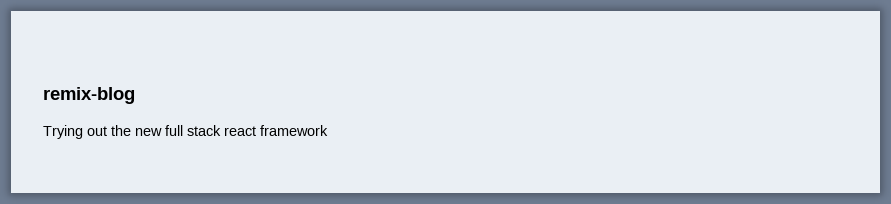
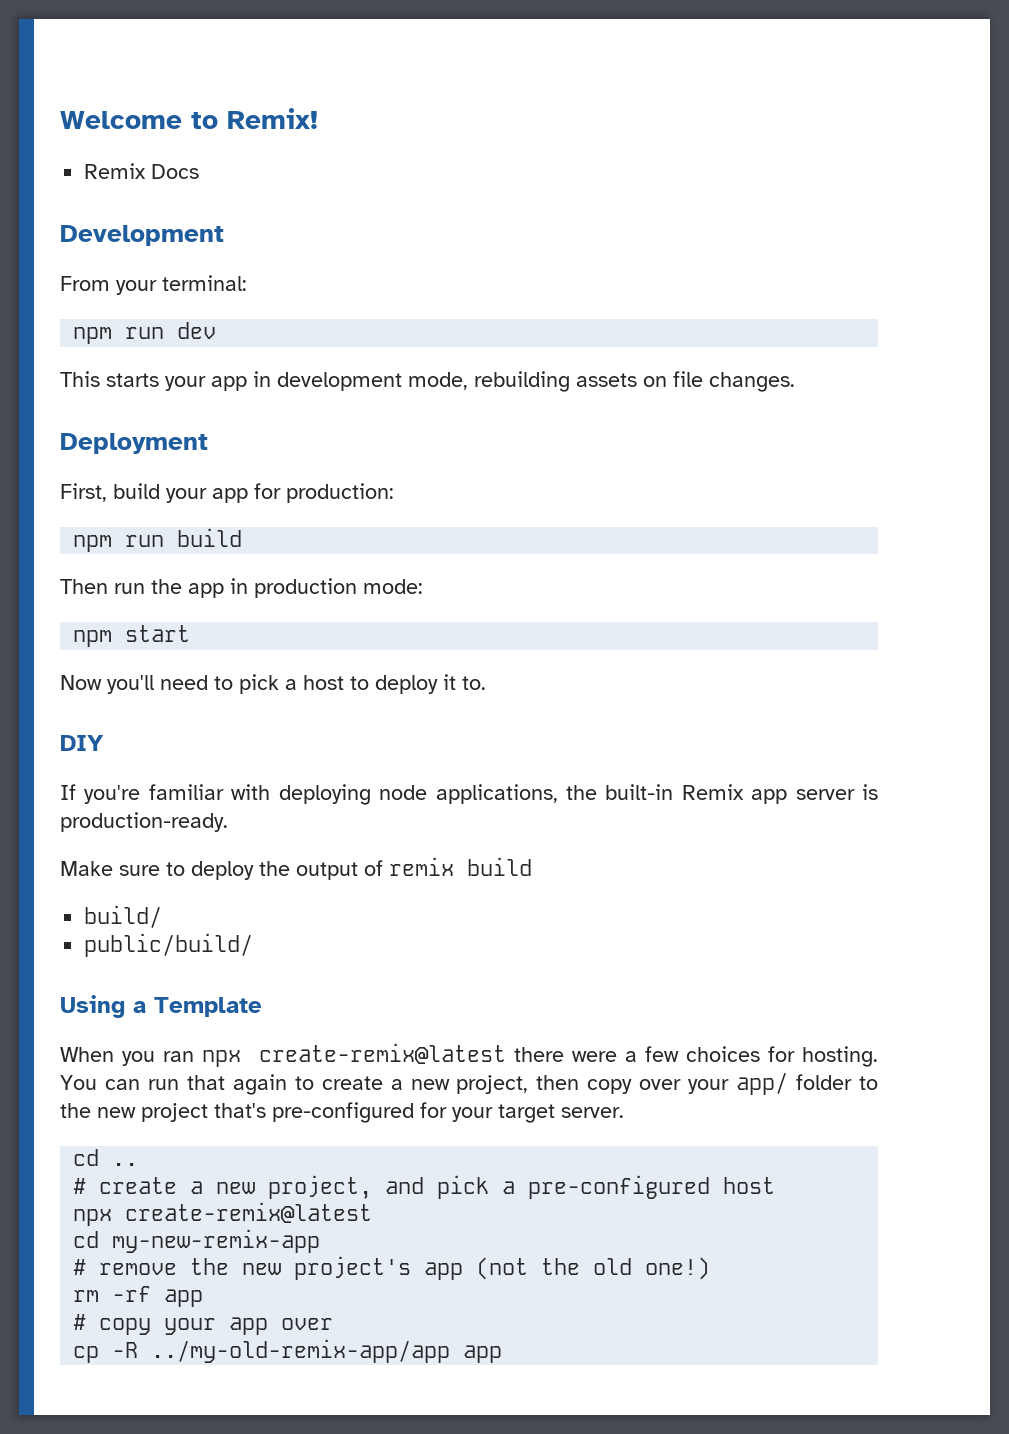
- remix-blog
- Trying out the new full stack react framework
+ Welcome to Remix!
+ Remix Docs
+ Development
+ From your terminal:
+ npm run dev
+ This starts your app in development mode, rebuilding assets on file changes.
+ Deployment
+ First, build your app for production:
+ npm run build
+ Then run the app in production mode:
+ npm start
+ Now you'll need to pick a host to deploy it to.
+ DIY
+ If you're familiar with deploying node applications, the built-in Remix app server is production-ready.
+ Make sure to deploy the output of remix build
+ build/
+ public/build/
+ Using a Template
+ When you ran npx create-remix@latest there were a few choices for hosting. You can run that again to create a new project, then copy over your app/ folder to the new project that's pre-configured for your target server.
+ cd ..
+ # create a new project, and pick a pre-configured host
+ npx create-remix@latest
+ cd my-new-remix-app
+ # remove the new project's app (not the old one!)
+ rm -rf app
+ # copy your app over
+ cp -R ../my-old-remix-app/app app

